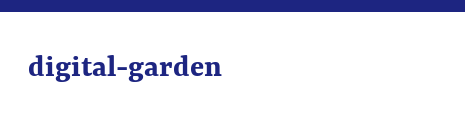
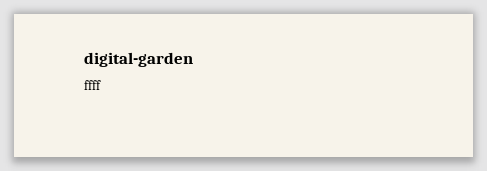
+ ffff

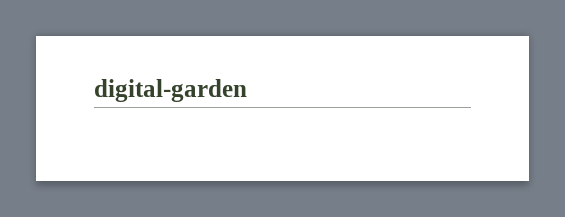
- ffff

